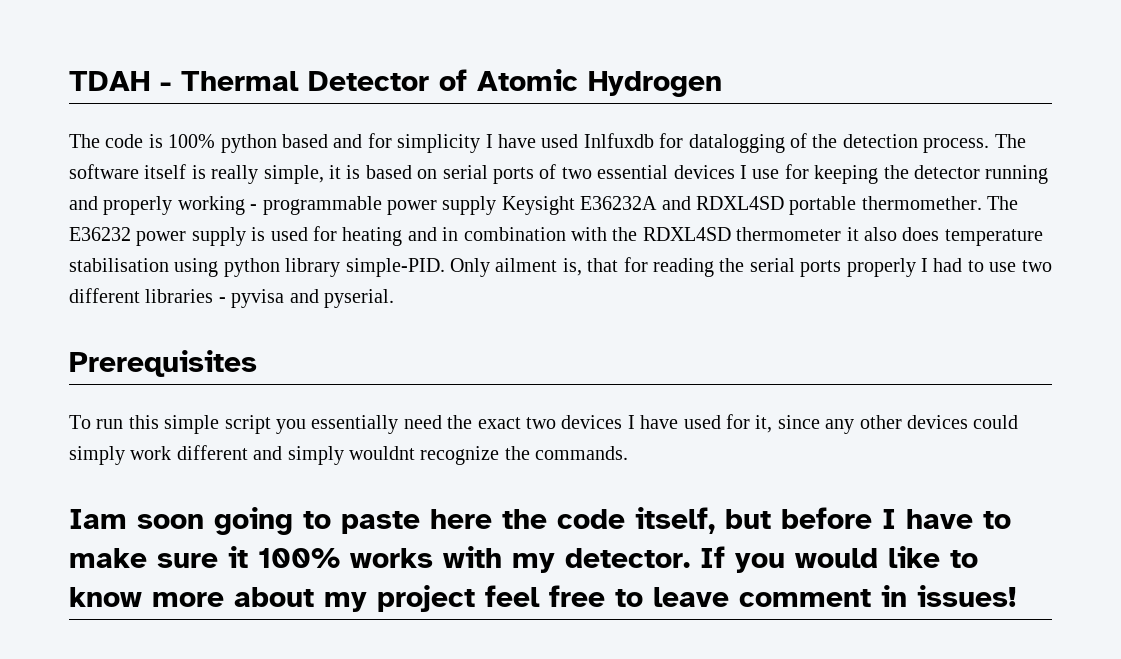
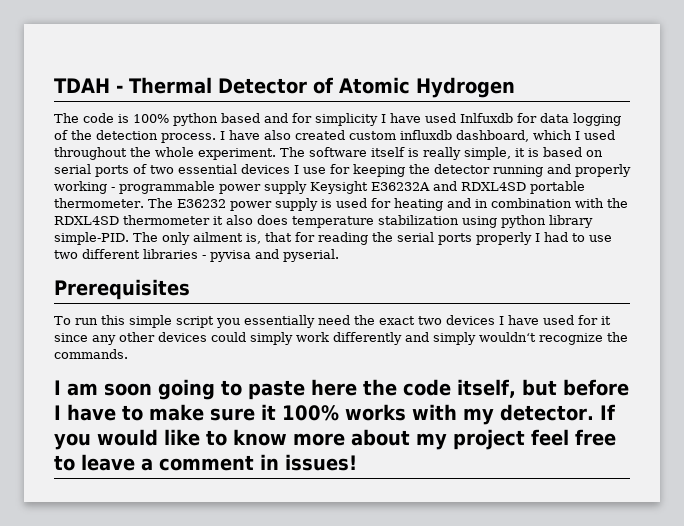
- The code is 100% python based and for simplicity I have used Inlfuxdb for datalogging of the detection process.
+ The code is 100% python based and for simplicity I have used Inlfuxdb for data logging of the detection process.
+ I have also created custom influxdb dashboard, which I used throughout the whole experiment.
- The software itself is really simple, it is based on serial ports of two essential devices I use for keeping the detector running and properly working - programmable power supply Keysight E36232A and RDXL4SD portable thermomether.
+ The software itself is really simple, it is based on serial ports of two essential devices I use for keeping the detector running and properly working - programmable power supply Keysight E36232A and RDXL4SD portable thermometer.
- The E36232 power supply is used for heating and in combination with the RDXL4SD thermometer it also does temperature stabilisation using python library simple-PID.
+ The E36232 power supply is used for heating and in combination with the RDXL4SD thermometer it also does temperature stabilization using python library simple-PID.
- Only ailment is, that for reading the serial ports properly I had to use two different libraries - pyvisa and pyserial.
+ The only ailment is, that for reading the serial ports properly I had to use two different libraries - pyvisa and pyserial.
- To run this simple script you essentially need the exact two devices I have used for it, since any other devices could simply work different and simply wouldnt recognize the commands.
+ To run this simple script you essentially need the exact two devices I have used for it since any other devices could simply work differently and simply wouldn‘t recognize the commands.
- Iam soon going to paste here the code itself, but before I have to make sure it 100% works with my detector.
+ I am soon going to paste here the code itself, but before I have to make sure it 100% works with my detector.
- If you would like to know more about my project feel free to leave comment in issues!
+ If you would like to know more about my project feel free to leave a comment in issues!

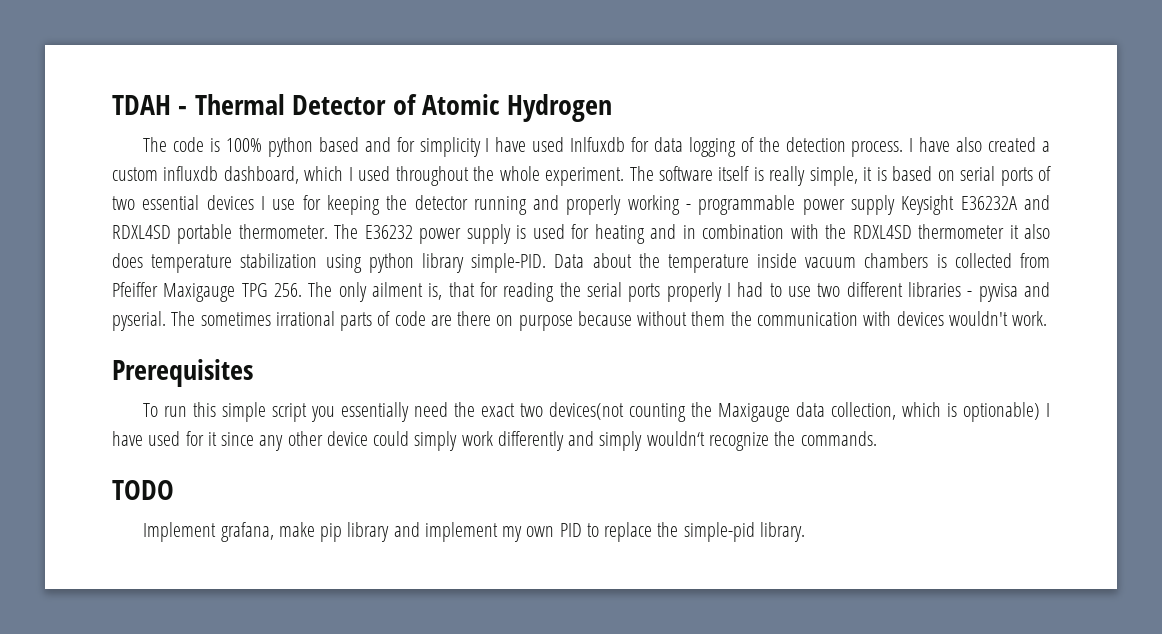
- I have also created custom influxdb dashboard, which I used throughout the whole experiment.
+ I have also created a custom influxdb dashboard, which I used throughout the whole experiment.
- The only ailment is, that for reading the serial ports properly I had to use two different libraries - pyvisa and pyserial.
+ Data about the temperature inside vacuum chambers is collected from Pfeiffer Maxigauge TPG 256. The only ailment is, that for reading the serial ports properly I had to use two different libraries - pyvisa and pyserial. The sometimes irrational parts of code are there on purpose because without them the communication with devices wouldn't work.
- To run this simple script you essentially need the exact two devices I have used for it since any other devices could simply work differently and simply wouldn‘t recognize the commands.
+ To run this simple script you essentially need the exact two devices(not counting the Maxigauge data collection, which is optionable) I have used for it since any other device could simply work differently and simply wouldn‘t recognize the commands.
- I am soon going to paste here the code itself, but before I have to make sure it 100% works with my detector. If you would like to know more about my project feel free to leave a comment in issues!
+ TODO
+ Implement grafana, make pip library and implement my own PID to replace the simple-pid library.

